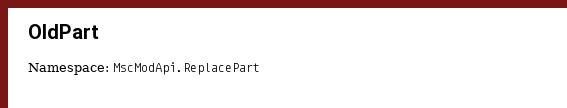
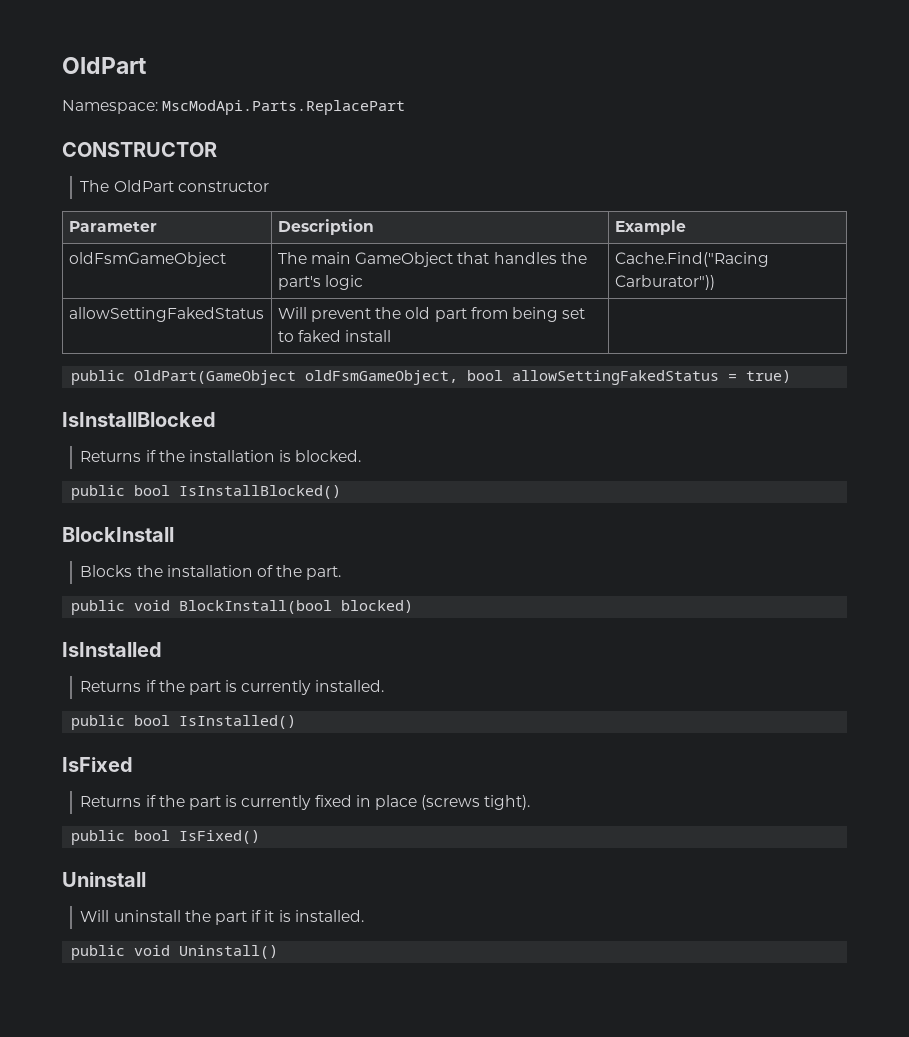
- Namespace: MscModApi.ReplacePart
+ Namespace: MscModApi.Parts.ReplacePart
+ CONSTRUCTOR
+ The OldPart constructor
+ Parameter | Description | Example
+ oldFsmGameObject | The main GameObject that handles the part's logic | Cache.Find("Racing Carburator"))
+ allowSettingFakedStatus | Will prevent the old part from being set to faked install |
+ public OldPart(GameObject oldFsmGameObject, bool allowSettingFakedStatus = true)
+ IsInstallBlocked
+ Returns if the installation is blocked.
+ public bool IsInstallBlocked()
+ BlockInstall
+ Blocks the installation of the part.
+ public void BlockInstall(bool blocked)
+ IsInstalled
+ Returns if the part is currently installed.
+ public bool IsInstalled()
+ IsFixed
+ Returns if the part is currently fixed in place (screws tight).
+ public bool IsFixed()
+ Uninstall
+ Will uninstall the part if it is installed.
+ public void Uninstall()

